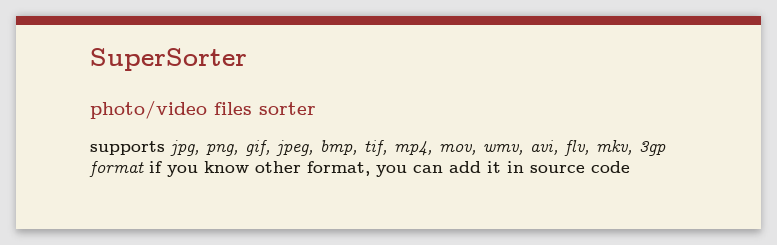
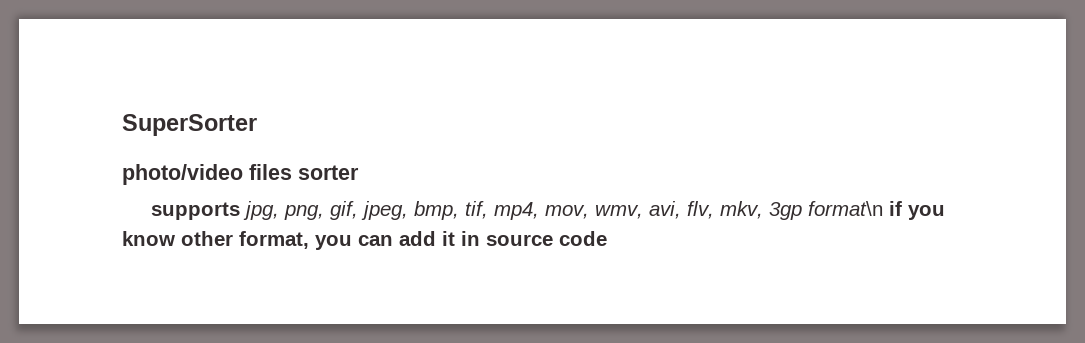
- supports jpg, png, gif, jpeg, bmp, tif, mp4, mov, wmv, avi, flv, mkv, 3gp format if you know other format, you can add it in source code
+ supports jpg, png, gif, jpeg, bmp, tif, mp4, mov, wmv, avi, flv, mkv, 3gp format\n if you know other format, you can add it in source code

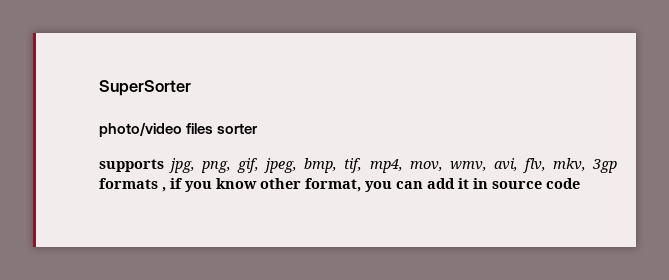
- supports jpg, png, gif, jpeg, bmp, tif, mp4, mov, wmv, avi, flv, mkv, 3gp format\n if you know other format, you can add it in source code
+ supports jpg, png, gif, jpeg, bmp, tif, mp4, mov, wmv, avi, flv, mkv, 3gp formats , if you know other format, you can add it in source code

